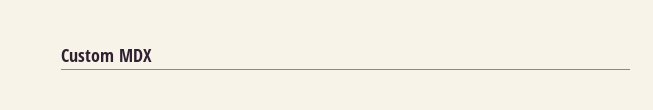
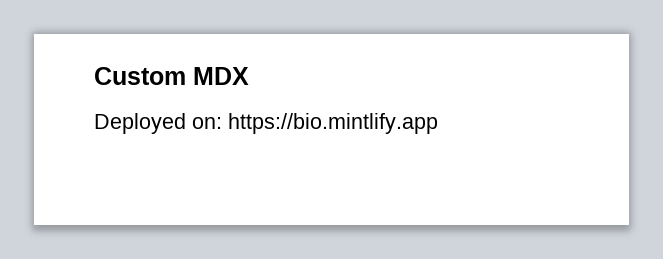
+ Deployed on: https://bio.mintlify.app

